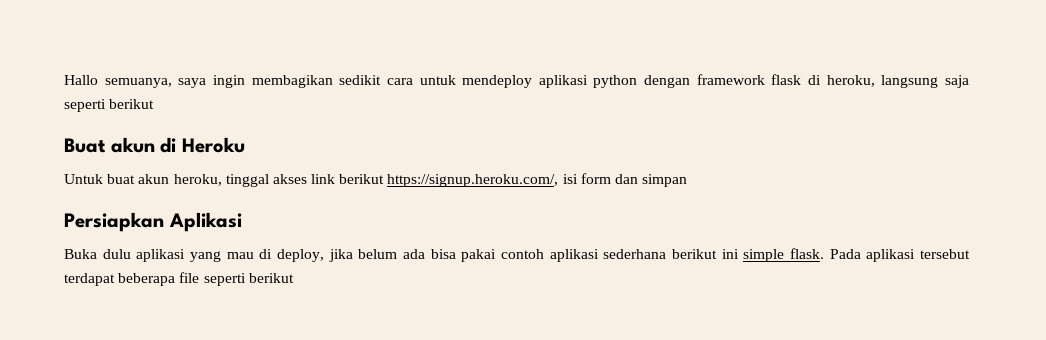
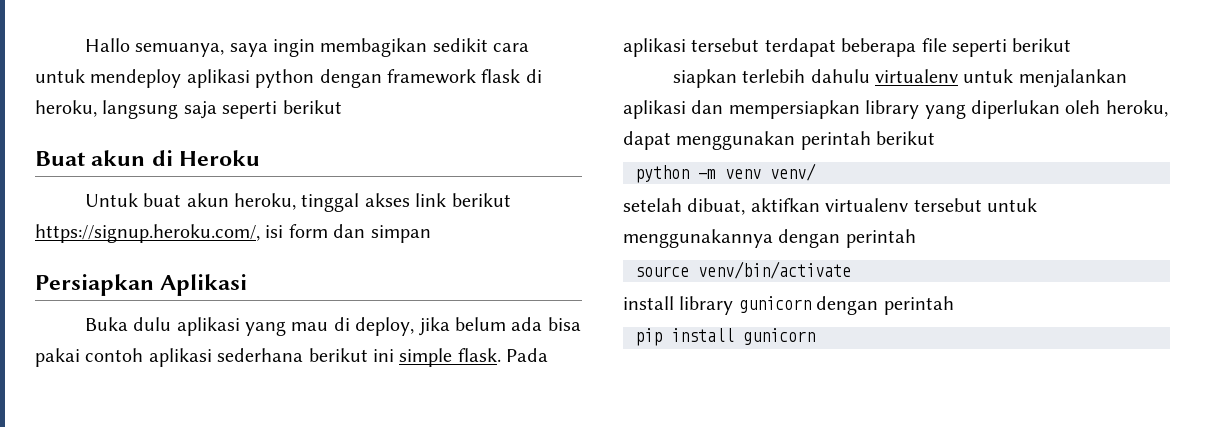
+ siapkan terlebih dahulu virtualenv untuk menjalankan aplikasi dan mempersiapkan library yang diperlukan oleh heroku, dapat menggunakan perintah berikut
+ python -m venv venv/
+ setelah dibuat, aktifkan virtualenv tersebut untuk menggunakannya dengan perintah
+ source venv/bin/activate
+ install library gunicorn dengan perintah
+ pip install gunicorn

